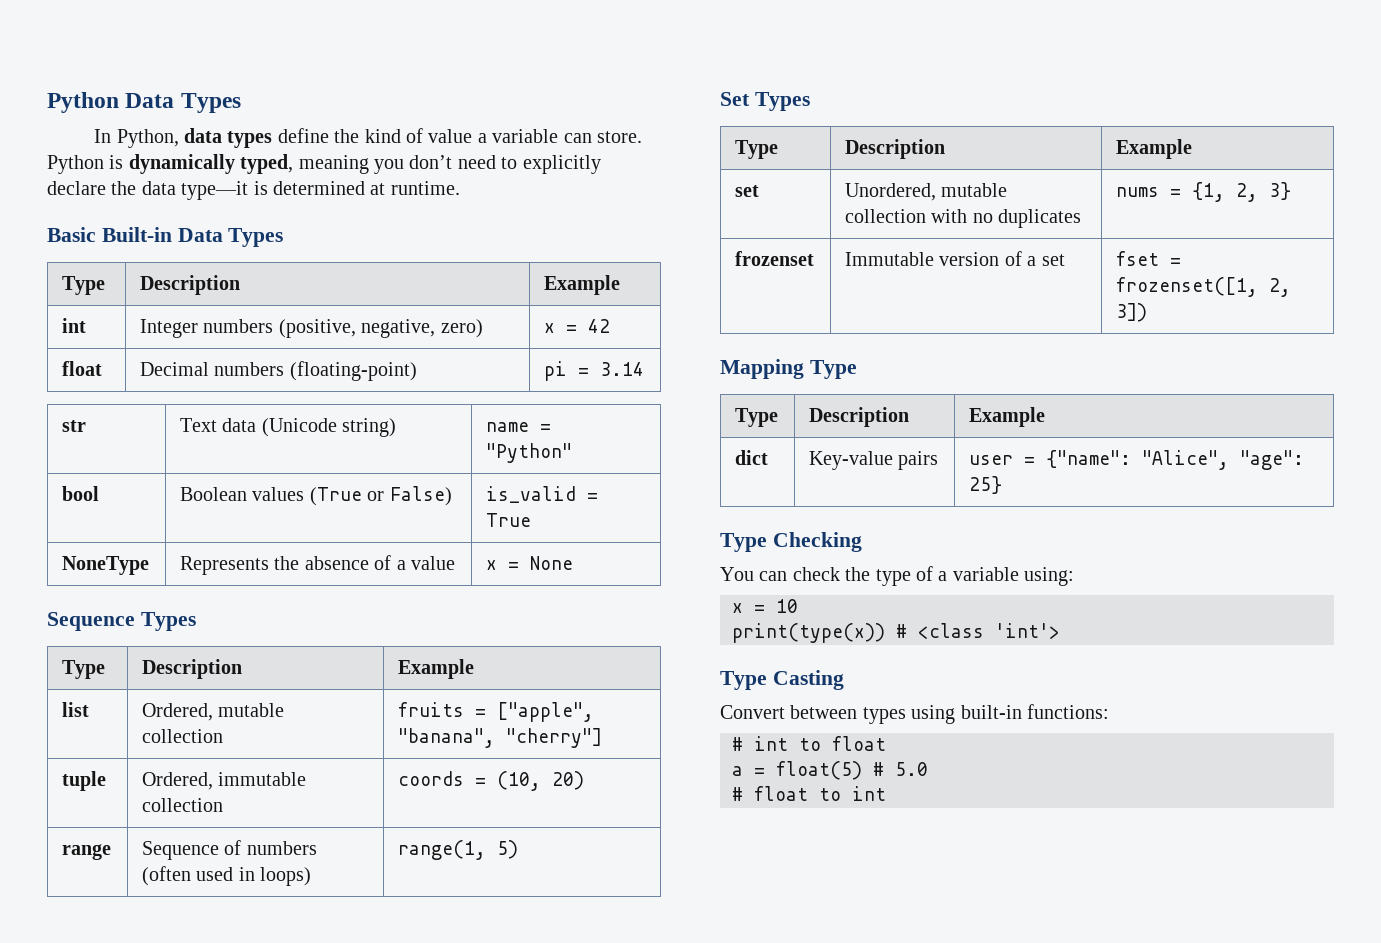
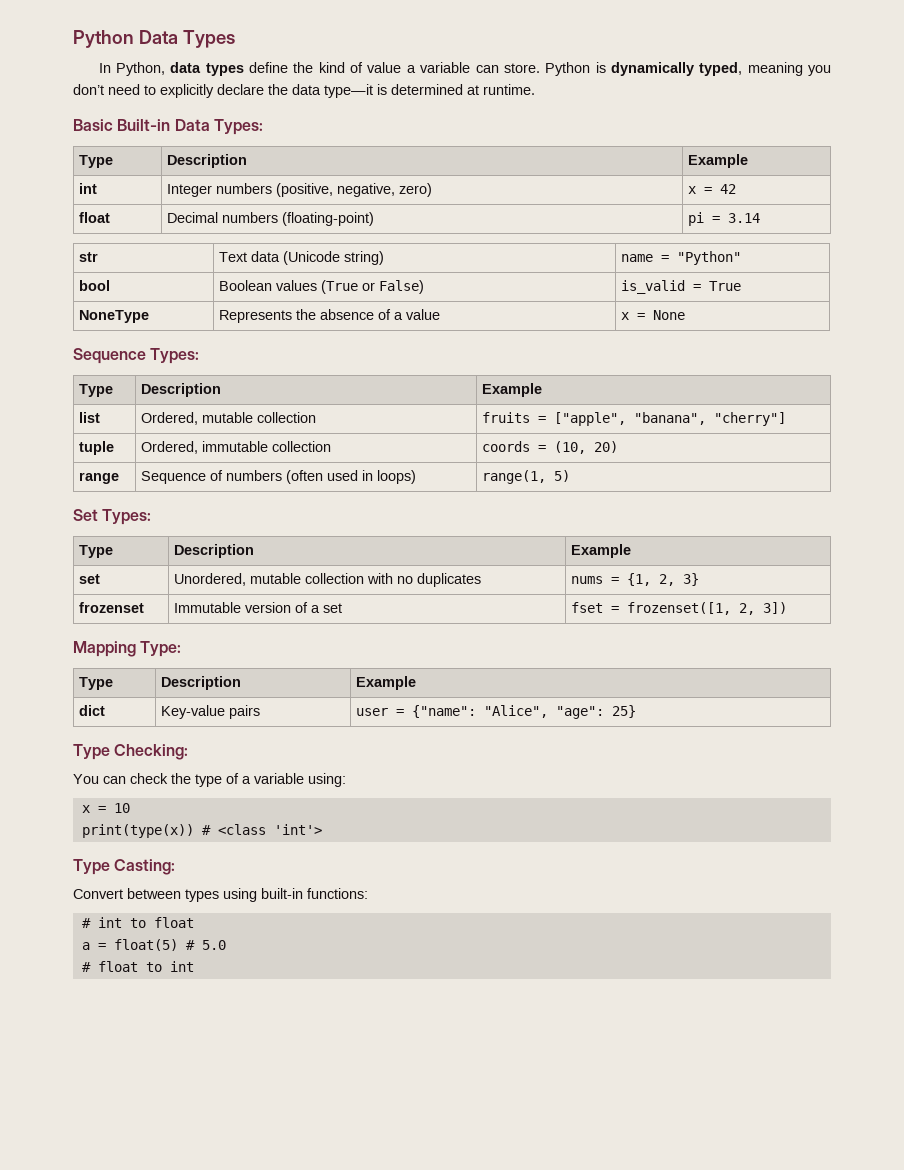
- Basic Built-in Data Types
+ Basic Built-in Data Types:
- Sequence Types
+ Sequence Types:
- Set Types
+ Set Types:
- Mapping Type
+ Mapping Type:
- Type Checking
+ Type Checking:
- Type Casting
+ Type Casting:

